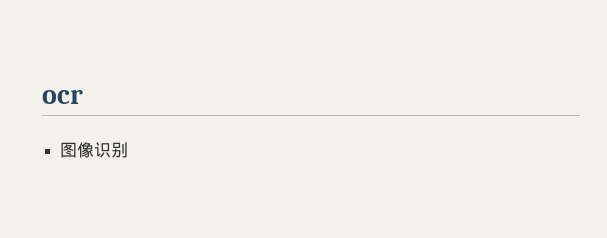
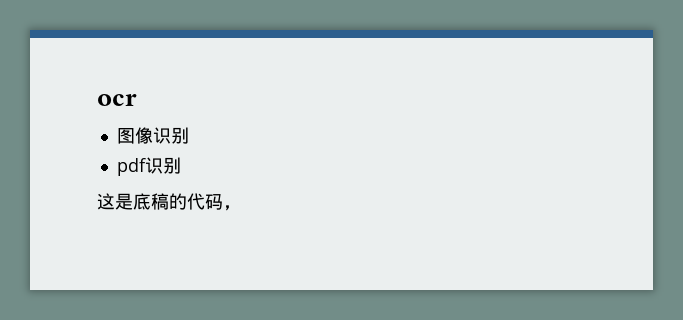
+ pdf识别
+ 这是底稿的代码，

